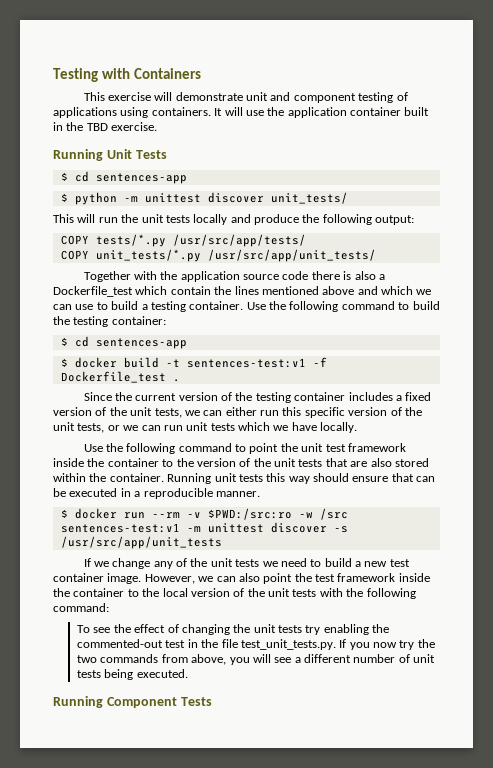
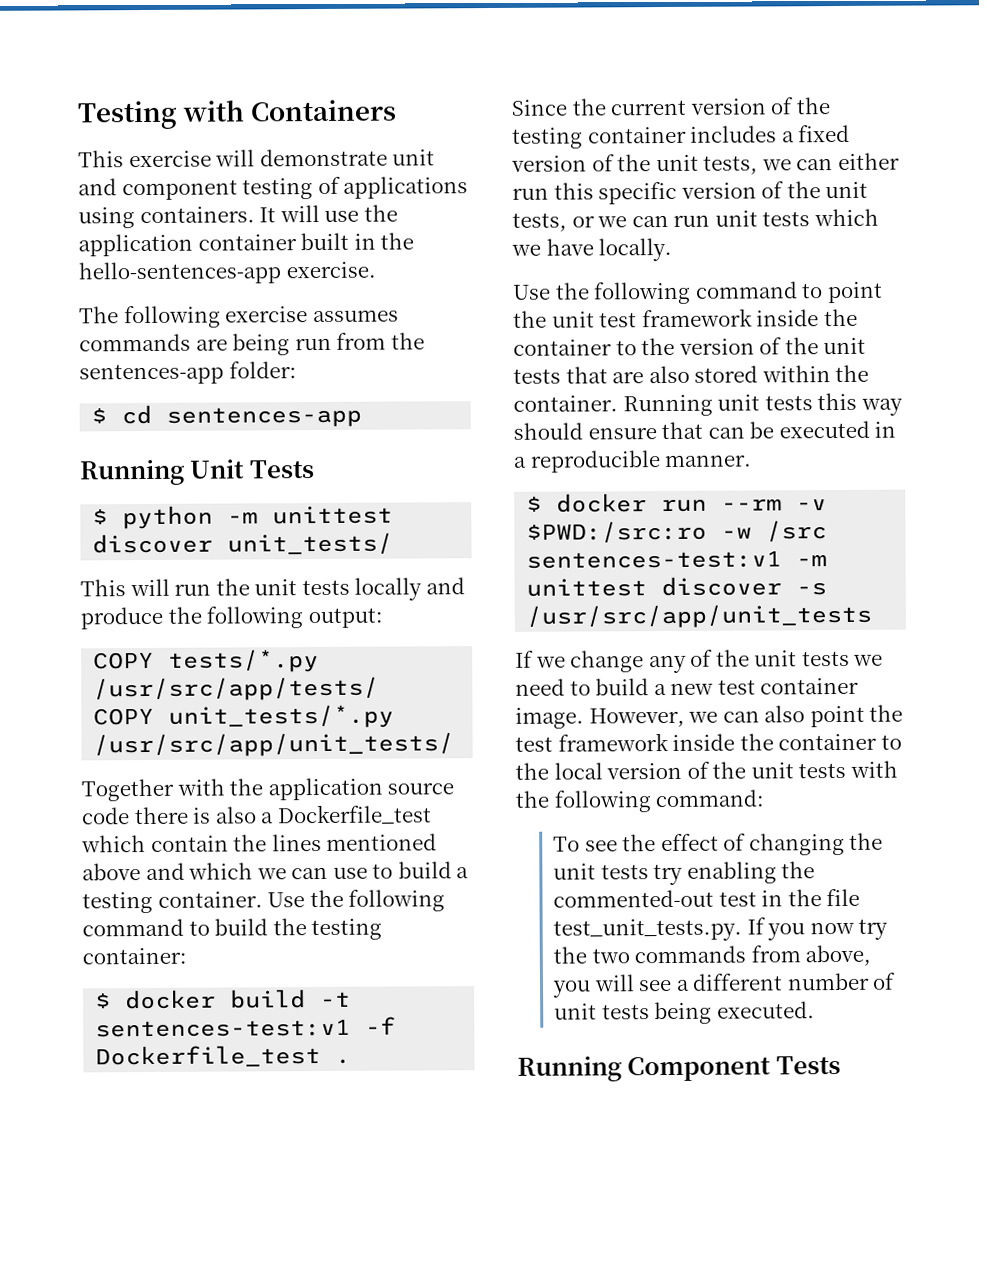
- It will use the application container built in the TBD exercise.
+ It will use the application container built in the hello-sentences-app exercise.
+ The following exercise assumes commands are being run from the sentences-app folder:
+ $ cd sentences-app
  Running Unit Tests
- $ cd sentences-app
  Use the following command to build the testing container:
- $ cd sentences-app

